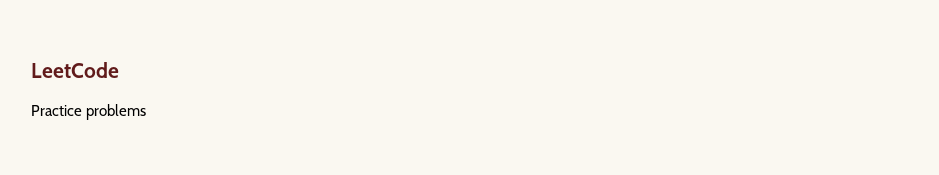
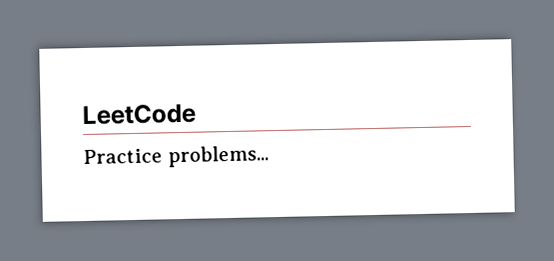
- Practice problems
+ Practice problems...

